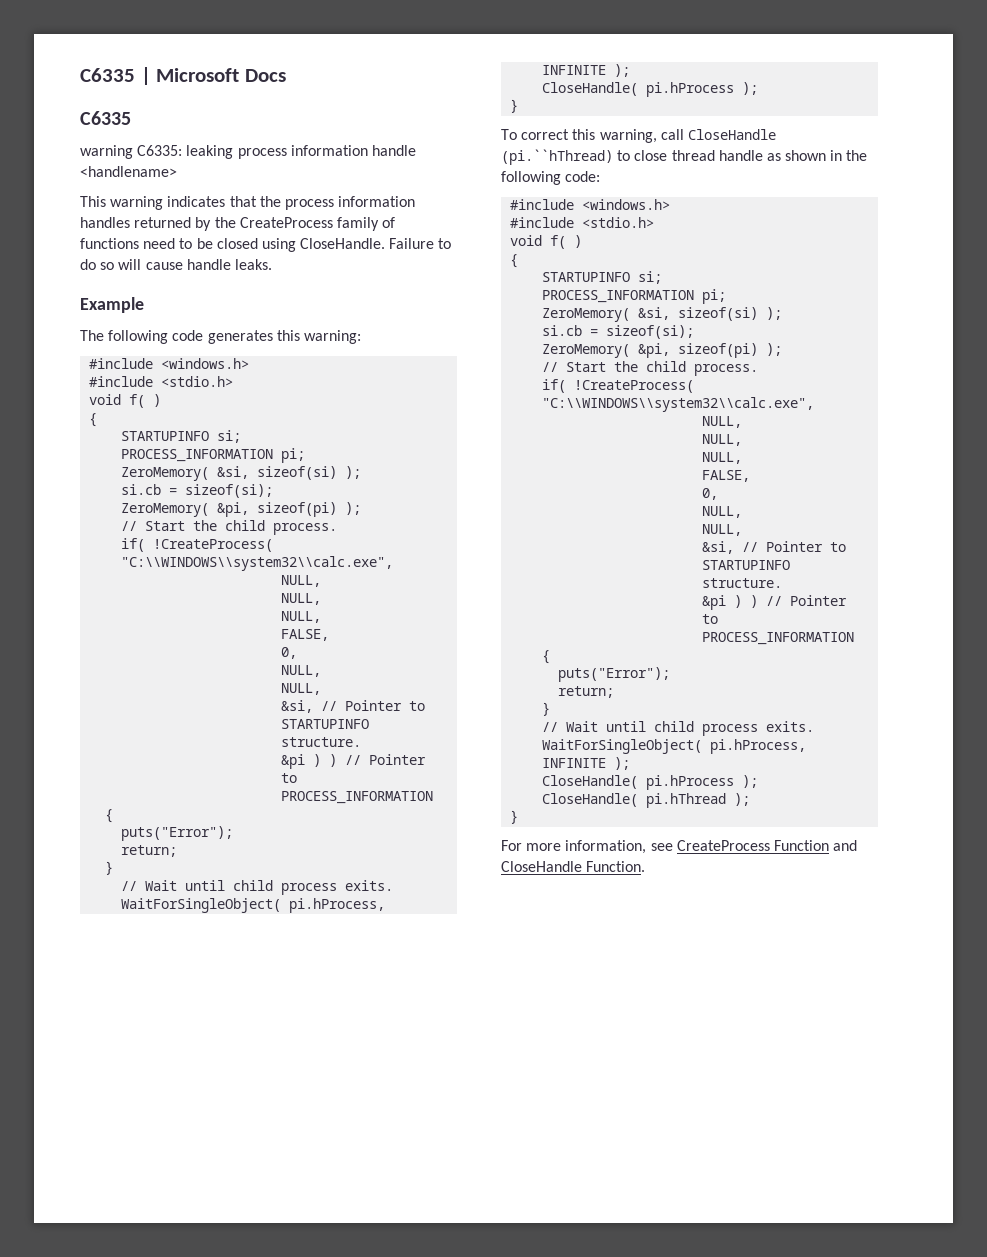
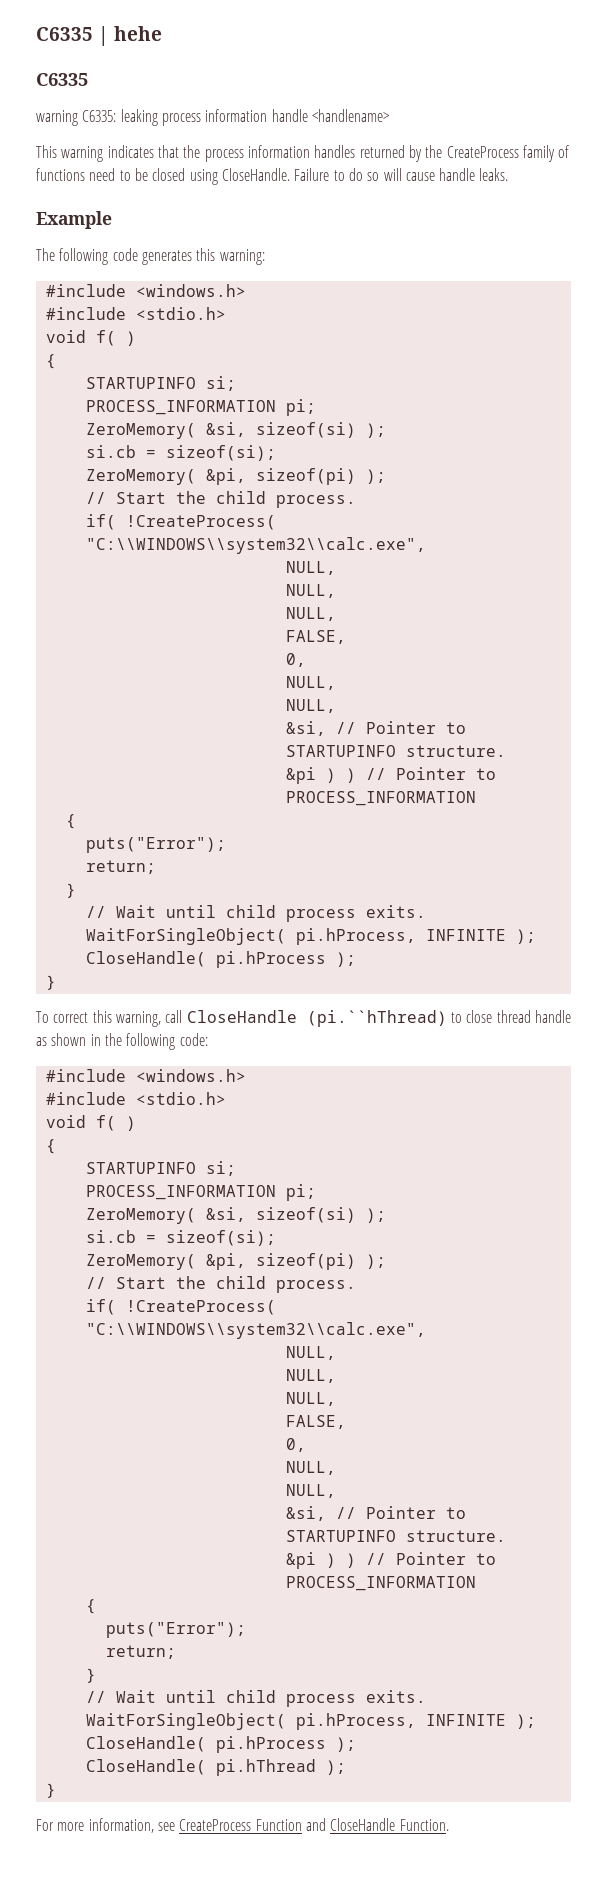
- C6335 | Microsoft Docs
+ C6335 | hehe

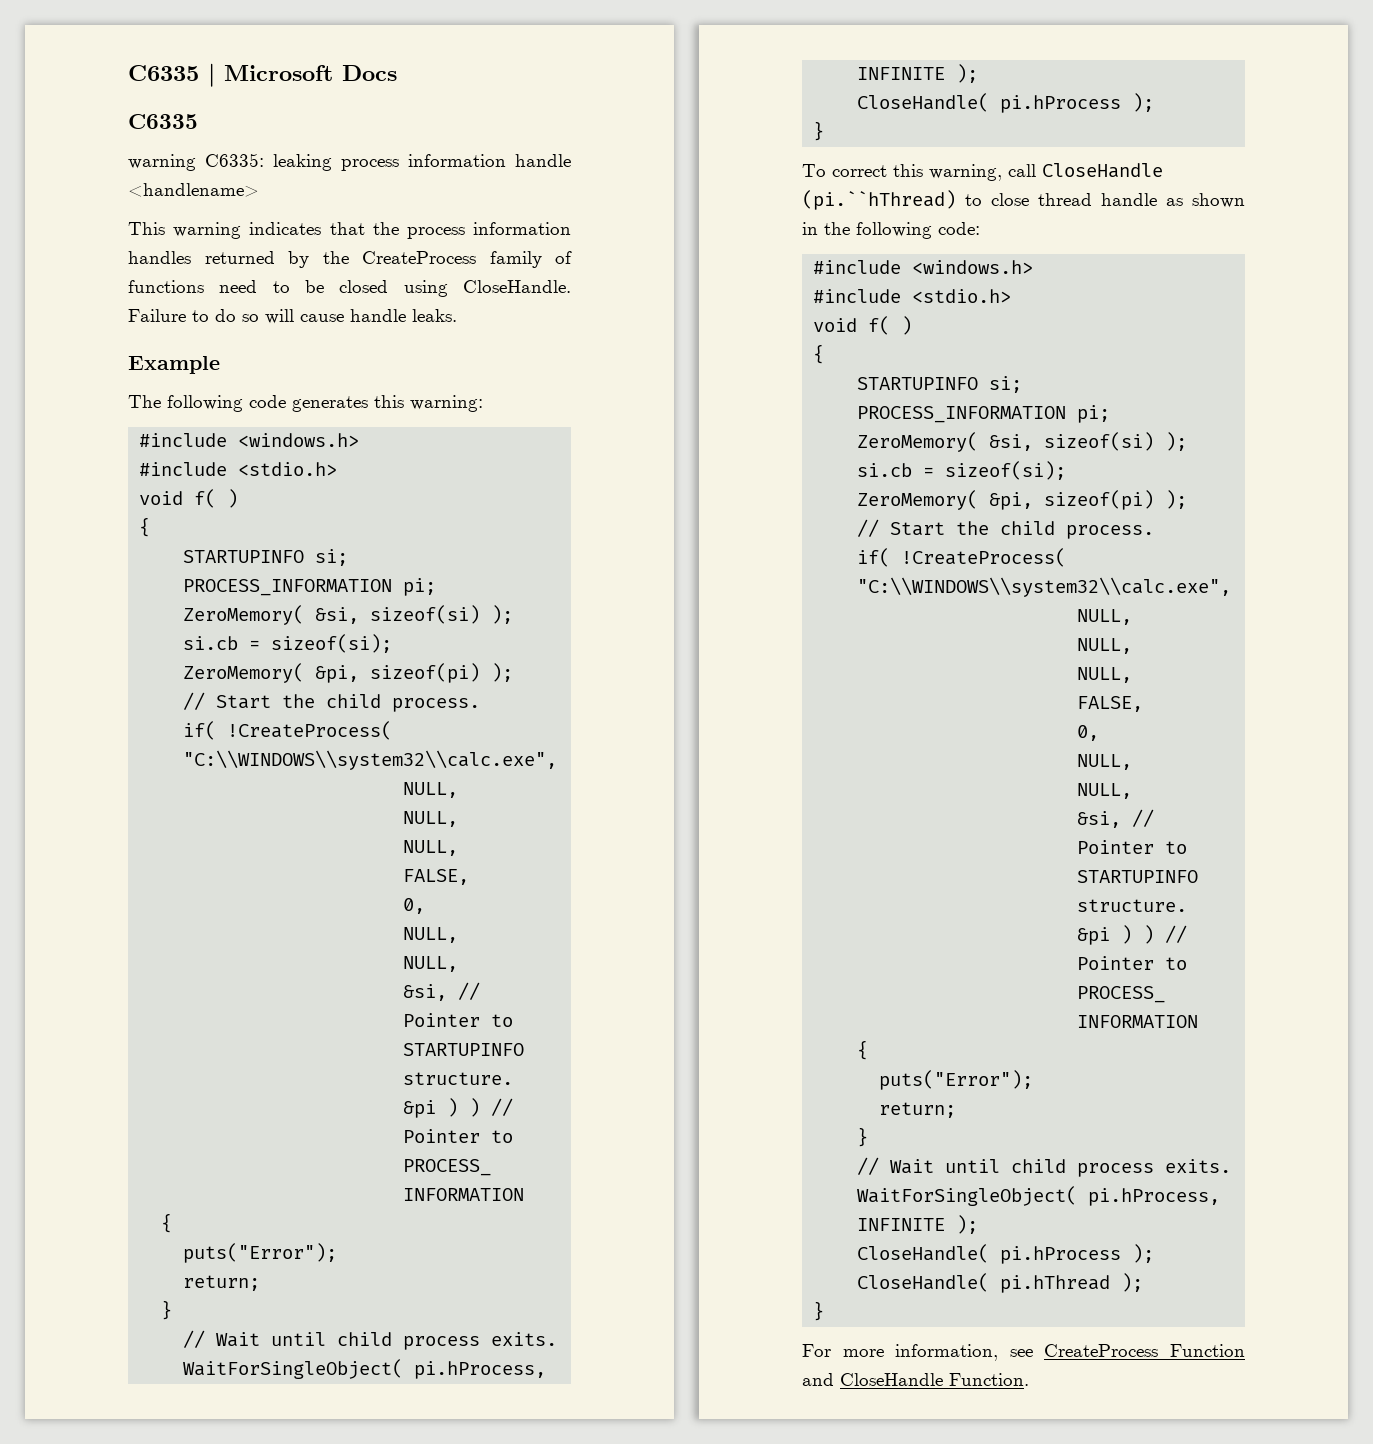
- C6335 | hehe
+ C6335 | Microsoft Docs

